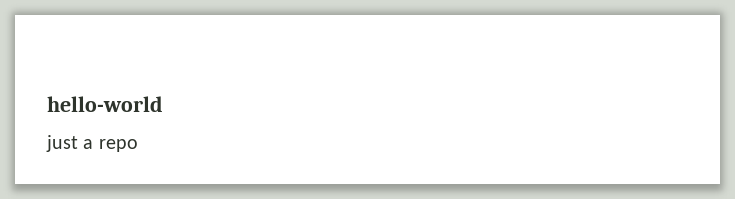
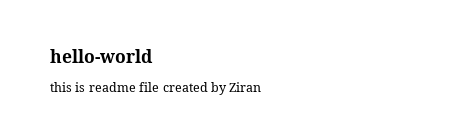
- just a repo
+ this is readme file created by Ziran

